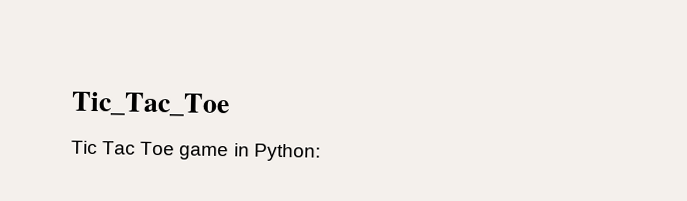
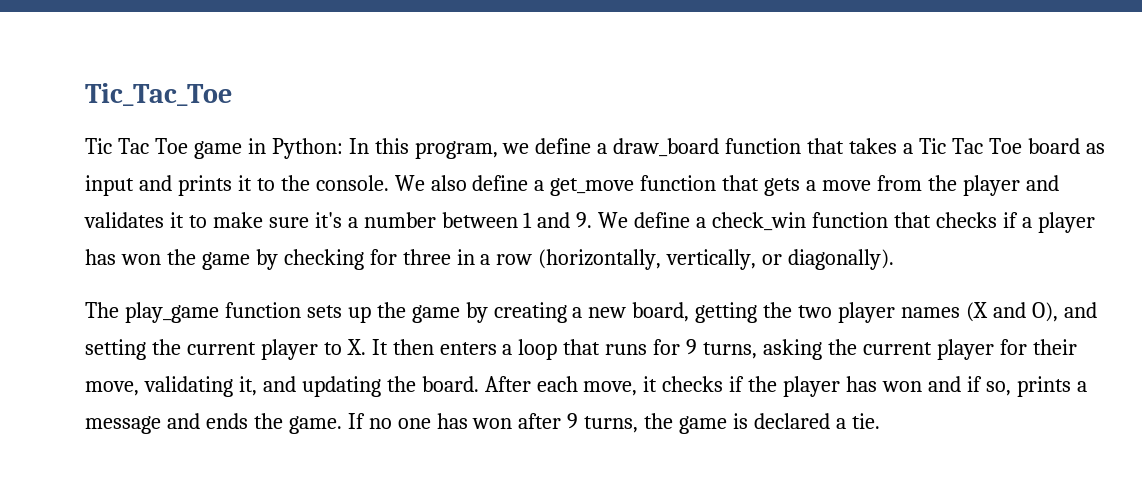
- Tic Tac Toe game in Python:
+ Tic Tac Toe game in Python: In this program, we define a draw_board function that takes a Tic Tac Toe board as input and prints it to the console. We also define a get_move function that gets a move from the player and validates it to make sure it's a number between 1 and 9. We define a check_win function that checks if a player has won the game by checking for three in a row (horizontally, vertically, or diagonally).
+ The play_game function sets up the game by creating a new board, getting the two player names (X and O), and setting the current player to X. It then enters a loop that runs for 9 turns, asking the current player for their move, validating it, and updating the board. After each move, it checks if the player has won and if so, prints a message and ends the game. If no one has won after 9 turns, the game is declared a tie.

